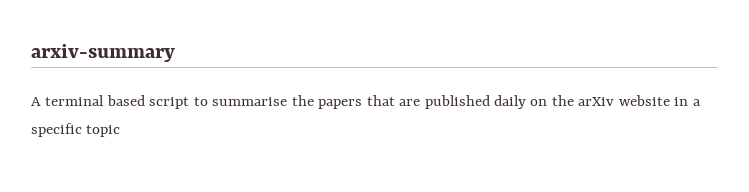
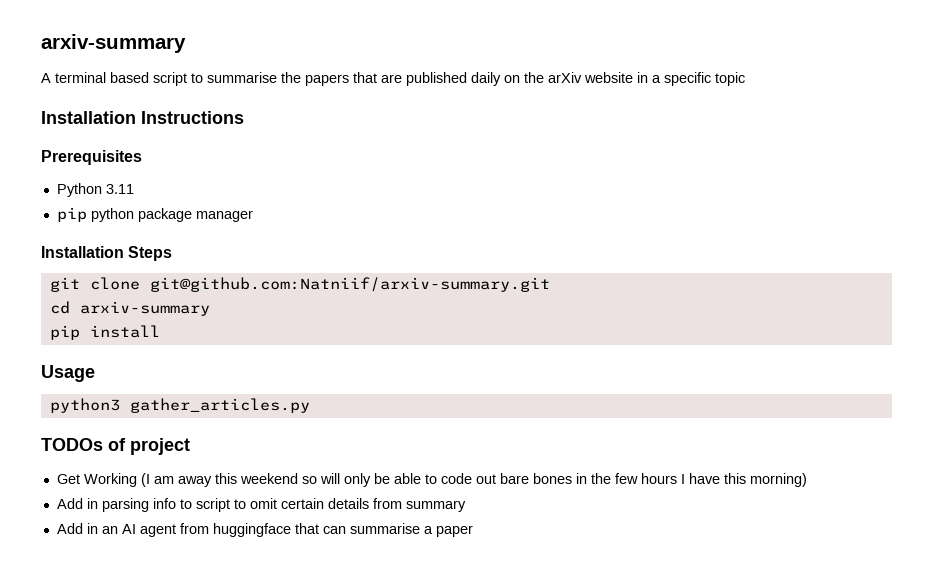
+ Installation Instructions
+ Prerequisites
+ Python 3.11
+ pip python package manager
+ Installation Steps
+ git clone git@github.com:Natniif/arxiv-summary.git
+ cd arxiv-summary
+ pip install
+ Usage
+ python3 gather_articles.py
+ TODOs of project
+ Get Working (I am away this weekend so will only be able to code out bare bones in the few hours I have this morning)
+ Add in parsing info to script to omit certain details from summary
+ Add in an AI agent from huggingface that can summarise a paper

